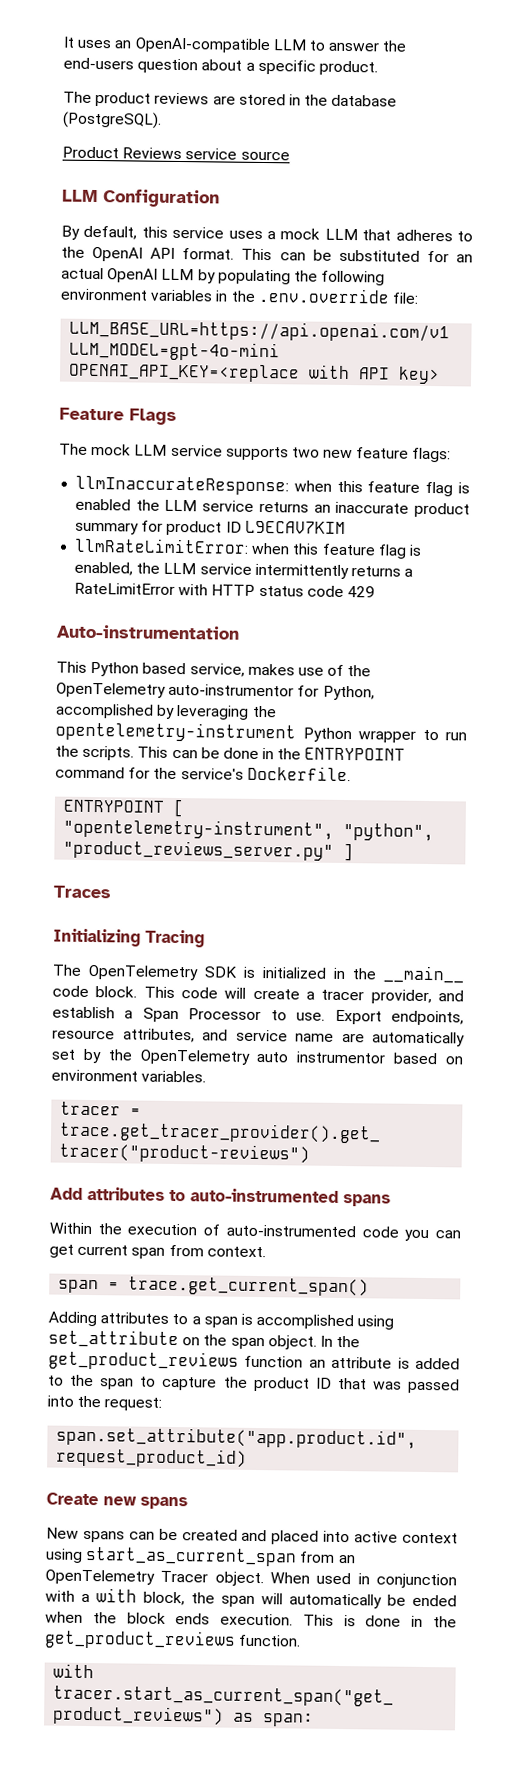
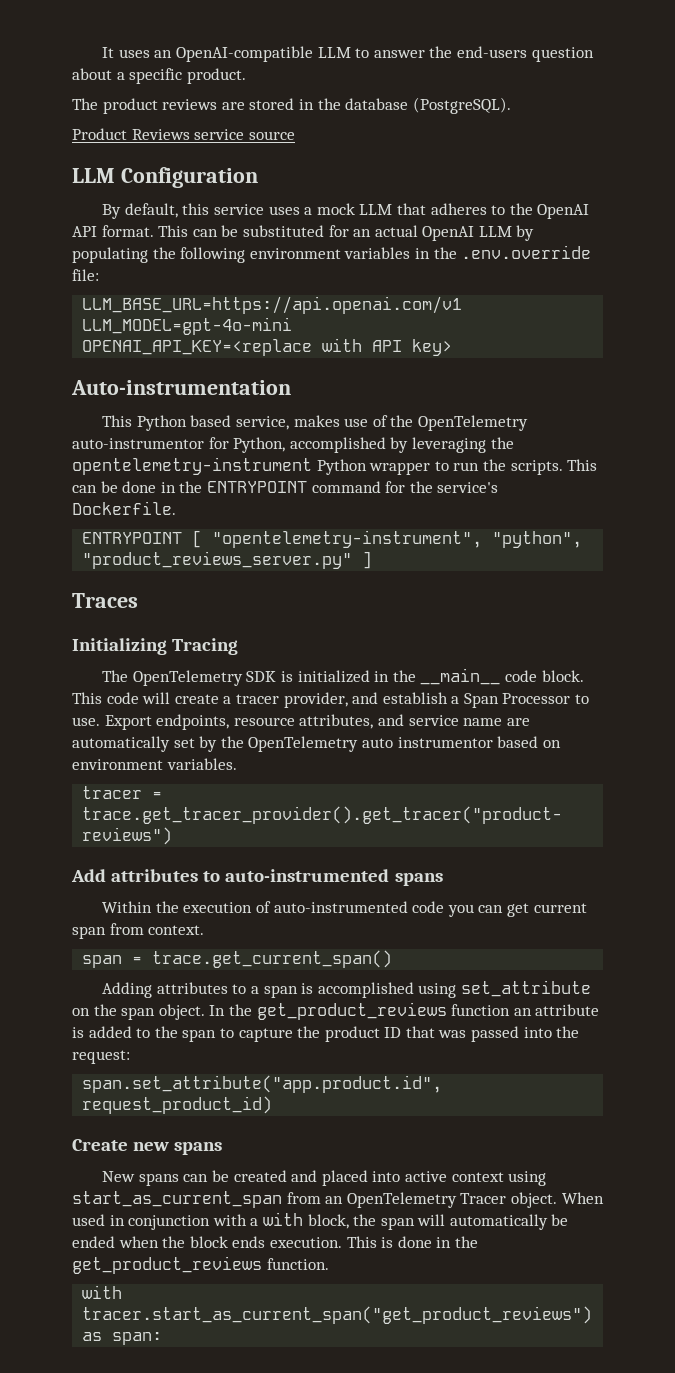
- Feature Flags
- The mock LLM service supports two new feature flags:
- llmInaccurateResponse: when this feature flag is enabled the LLM service returns an inaccurate product summary for product ID L9ECAV7KIM
- llmRateLimitError: when this feature flag is enabled, the LLM service intermittently returns a RateLimitError with HTTP status code 429

